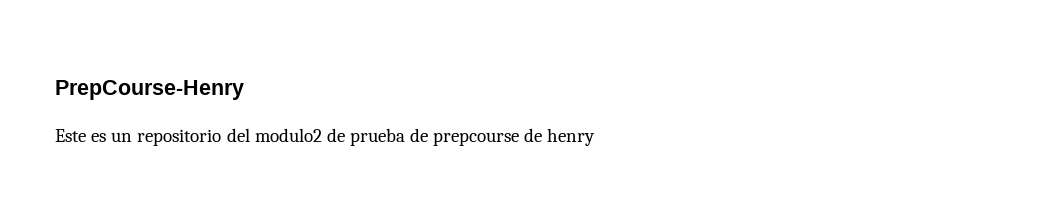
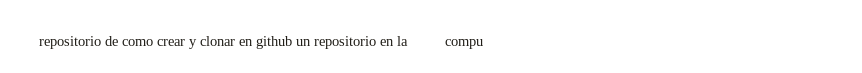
- PrepCourse-Henry
- Este es un repositorio del modulo2 de prueba de prepcourse de henry
+ repositorio de como crear y clonar en github un repositorio en la compu

